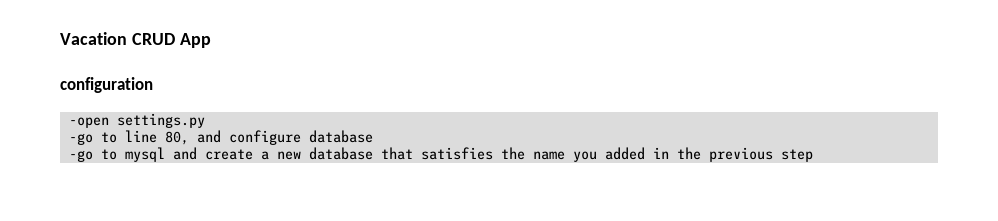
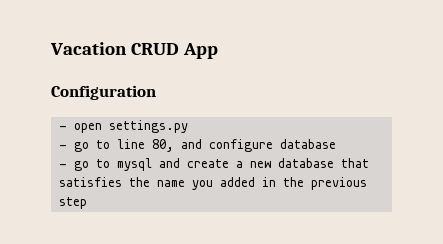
- configuration
- -open settings.py
+ Configuration
+ - open settings.py
- -go to line 80, and configure database
+ - go to line 80, and configure database
- -go to mysql and create a new database that satisfies the name you added in the previous step
+ - go to mysql and create a new database that satisfies the name you added in the previous step

